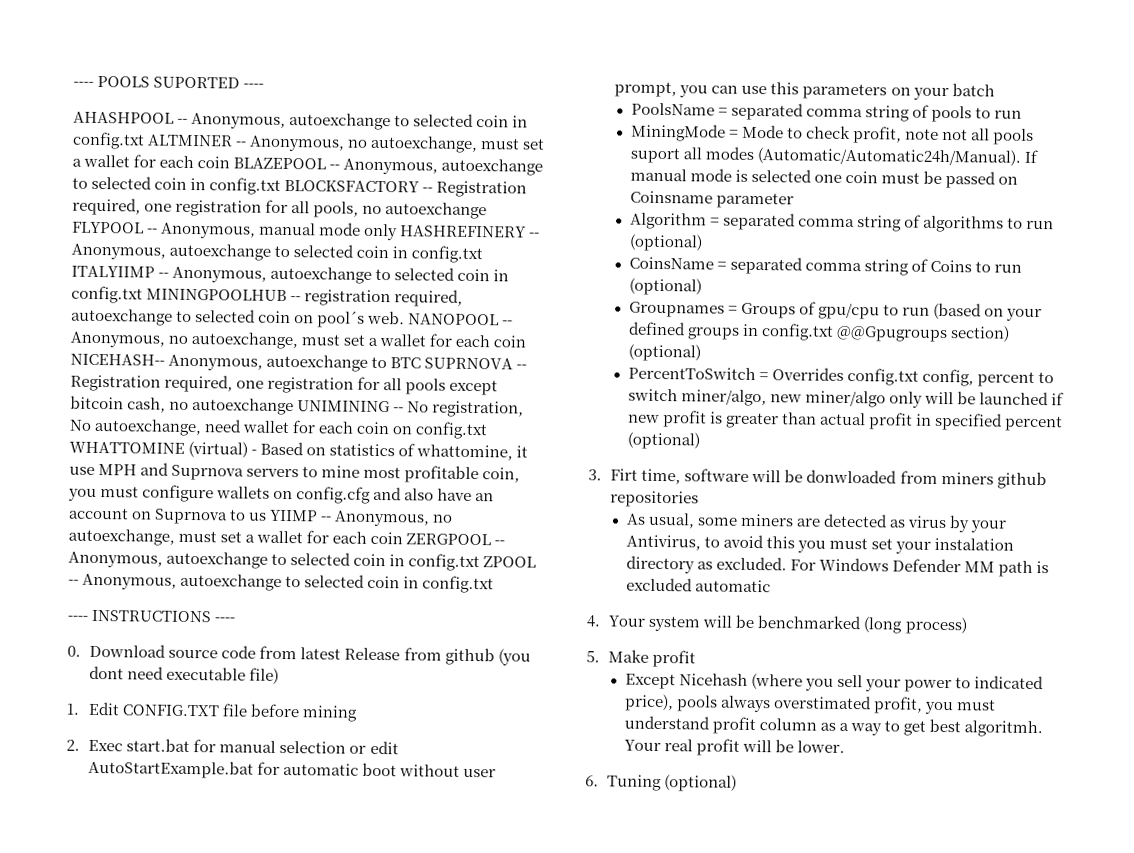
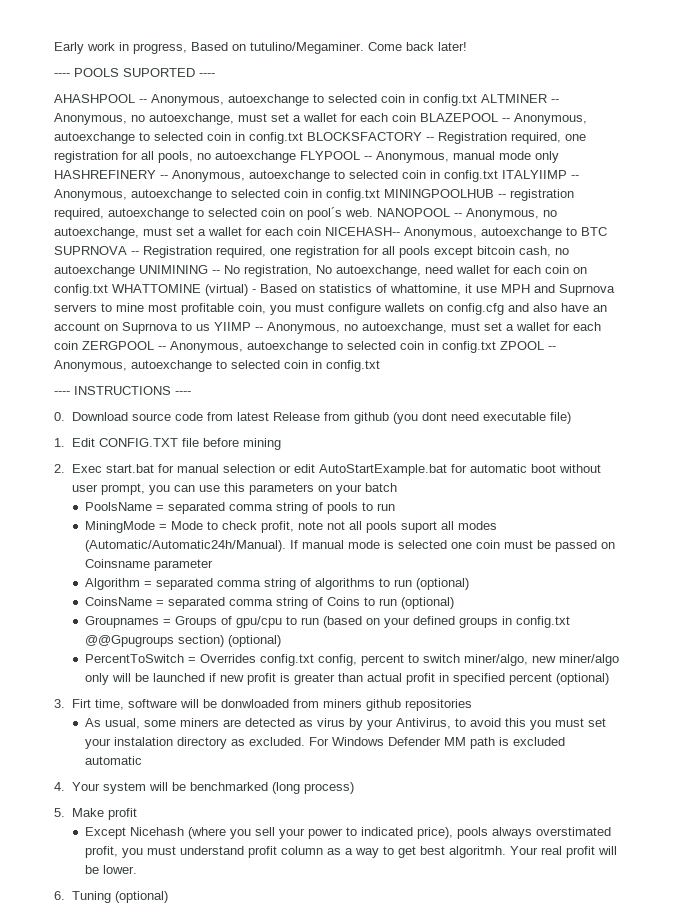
+ Early work in progress, Based on tutulino/Megaminer. Come back later!

